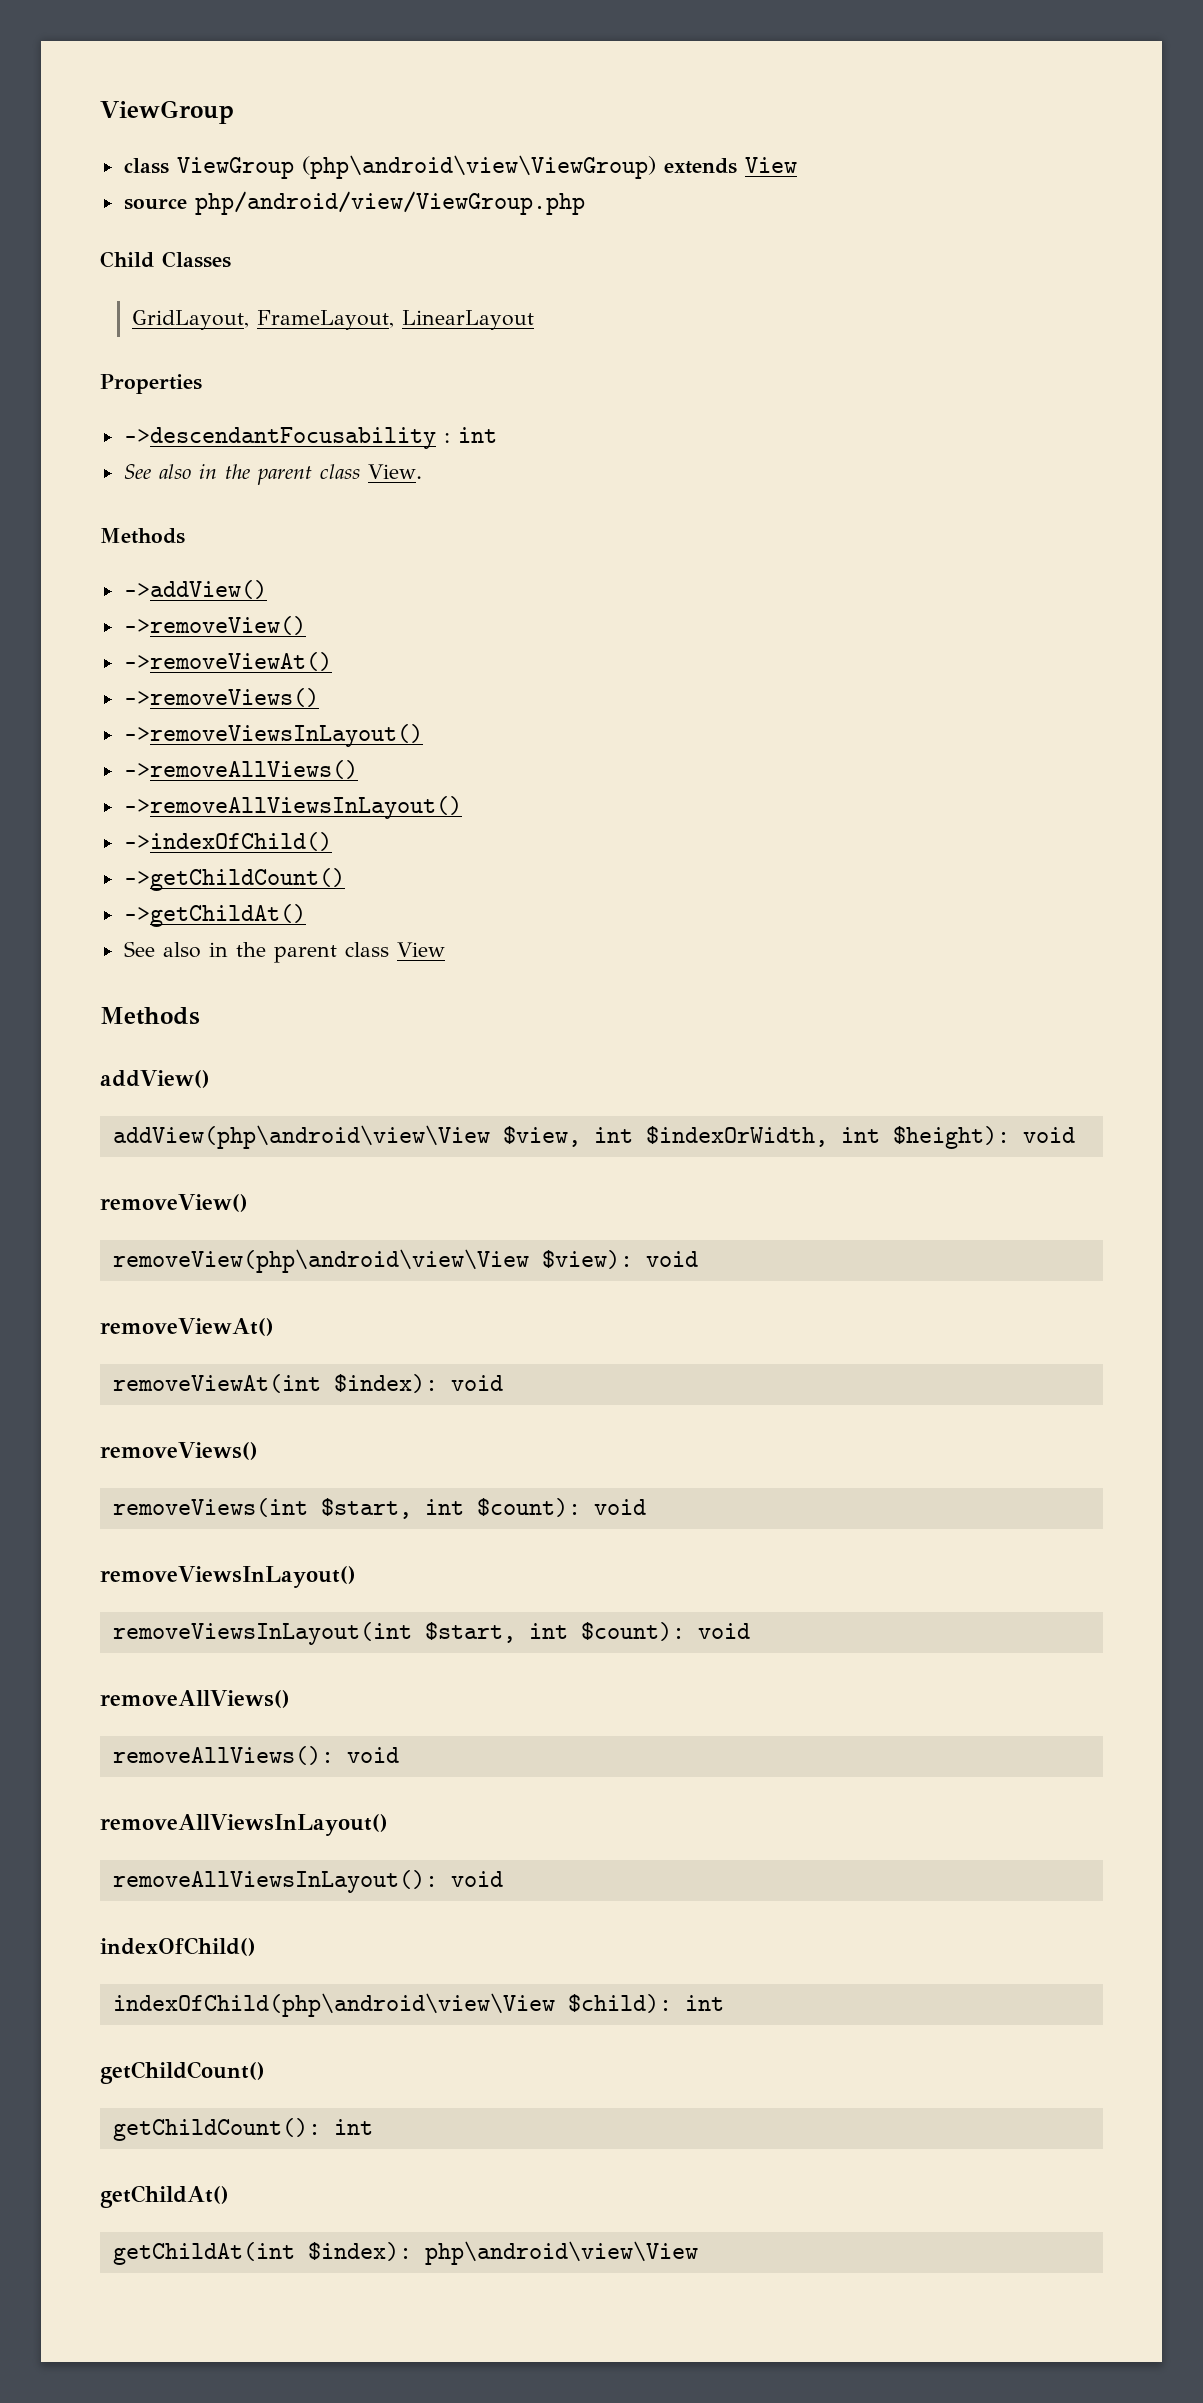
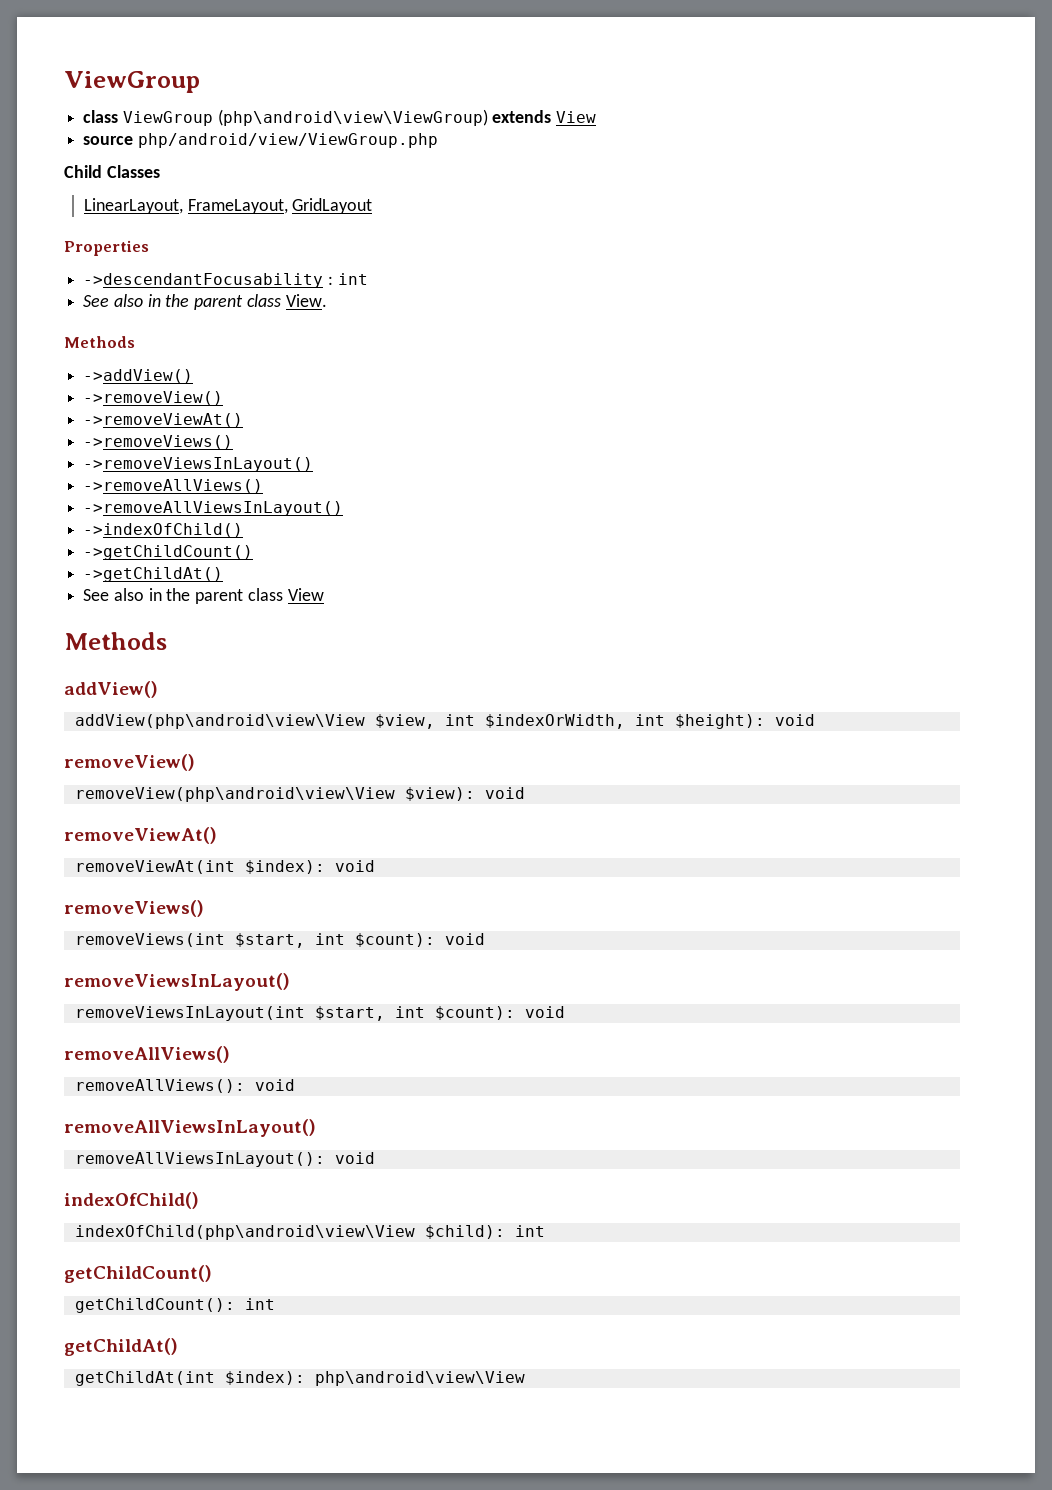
- GridLayout, FrameLayout, LinearLayout
+ LinearLayout, FrameLayout, GridLayout

